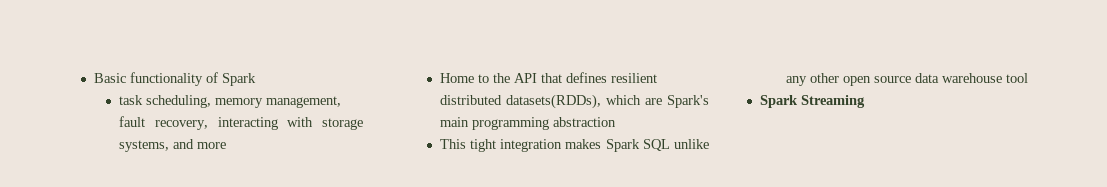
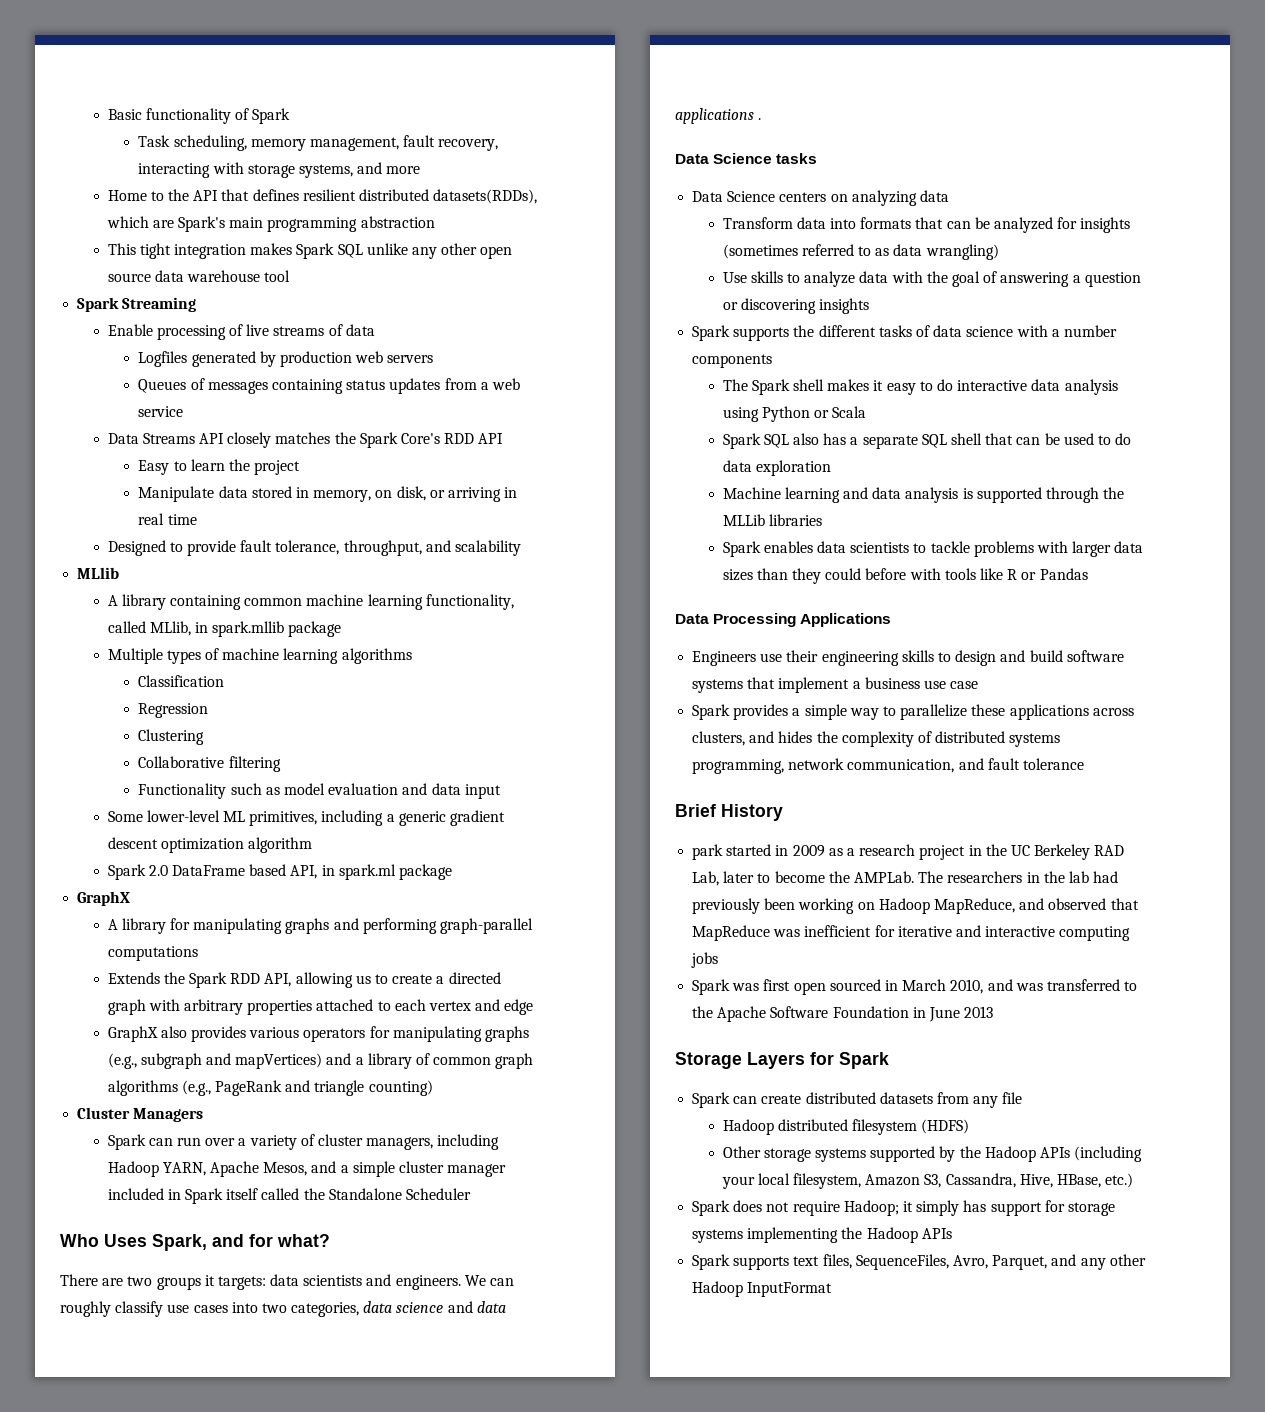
- task scheduling, memory management, fault recovery, interacting with storage systems, and more
+ Task scheduling, memory management, fault recovery, interacting with storage systems, and more
+ Enable processing of live streams of data
+ Logfiles generated by production web servers
+ Queues of messages containing status updates from a web service
+ Data Streams API closely matches the Spark Core's RDD API
+ Easy to learn the project
+ Manipulate data stored in memory, on disk, or arriving in real time
+ Designed to provide fault tolerance, throughput, and scalability
+ MLlib
+ A library containing common machine learning functionality, called MLlib, in spark.mllib package
+ Multiple types of machine learning algorithms
+ Classification
+ Regression
+ Clustering
+ Collaborative filtering
+ Functionality such as model evaluation and data input
+ Some lower-level ML primitives, including a generic gradient descent optimization algorithm
+ Spark 2.0 DataFrame based API, in spark.ml package
+ GraphX
+ A library for manipulating graphs and performing graph-parallel computations
+ Extends the Spark RDD API, allowing us to create a directed graph with arbitrary properties attached to each vertex and edge
+ GraphX also provides various operators for manipulating graphs (e.g., subgraph and mapVertices) and a library of common graph algorithms (e.g., PageRank and triangle counting)
+ Cluster Managers
+ Spark can run over a variety of cluster managers, including Hadoop YARN, Apache Mesos, and a simple cluster manager included in Spark itself called the Standalone Scheduler
+ Who Uses Spark, and for what?
+ There are two groups it targets: data scientists and engineers. We can roughly classify use cases into two categories, data science and data applications .
+ Data Science tasks
+ Data Science centers on analyzing data
+ Transform data into formats that can be analyzed for insights (sometimes referred to as data wrangling)
+ Use skills to analyze data with the goal of answering a question or discovering insights
+ Spark supports the different tasks of data science with a number components
+ The Spark shell makes it easy to do interactive data analysis using Python or Scala
+ Spark SQL also has a separate SQL shell that can be used to do data exploration
+ Machine learning and data analysis is supported through the MLLib libraries
+ Spark enables data scientists to tackle problems with larger data sizes than they could before with tools like R or Pandas
+ Data Processing Applications
+ Engineers use their engineering skills to design and build software systems that implement a business use case
+ Spark provides a simple way to parallelize these applications across clusters, and hides the complexity of distributed systems programming, network communication, and fault tolerance
+ Brief History
+ park started in 2009 as a research project in the UC Berkeley RAD Lab, later to become the AMPLab. The researchers in the lab had previously been working on Hadoop MapReduce, and observed that MapReduce was inefficient for iterative and interactive computing jobs
+ Spark was first open sourced in March 2010, and was transferred to the Apache Software Foundation in June 2013
+ Storage Layers for Spark
+ Spark can create distributed datasets from any file
+ Hadoop distributed filesystem (HDFS)
+ Other storage systems supported by the Hadoop APIs (including your local filesystem, Amazon S3, Cassandra, Hive, HBase, etc.)
+ Spark does not require Hadoop; it simply has support for storage systems implementing the Hadoop APIs
+ Spark supports text files, SequenceFiles, Avro, Parquet, and any other Hadoop InputFormat

